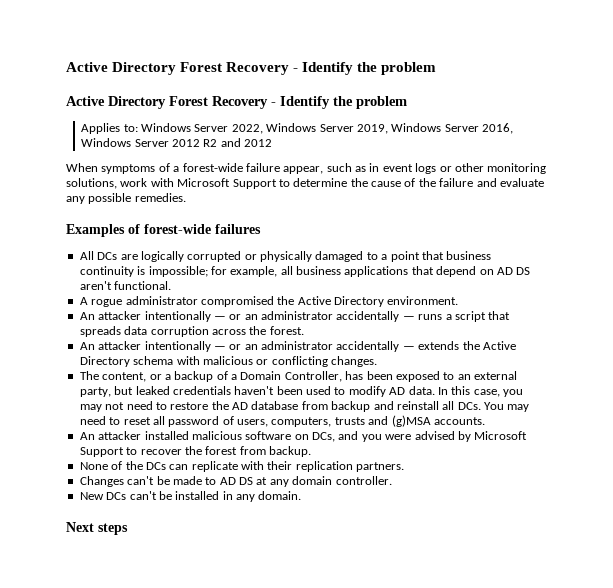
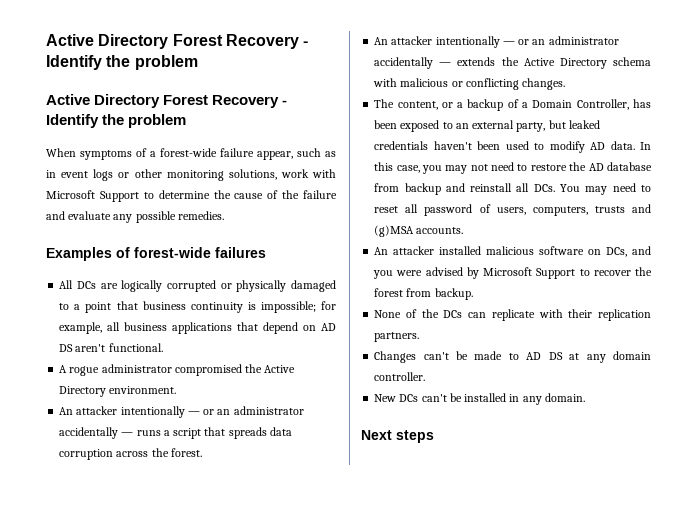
- Applies to: Windows Server 2022, Windows Server 2019, Windows Server 2016, Windows Server 2012 R2 and 2012

